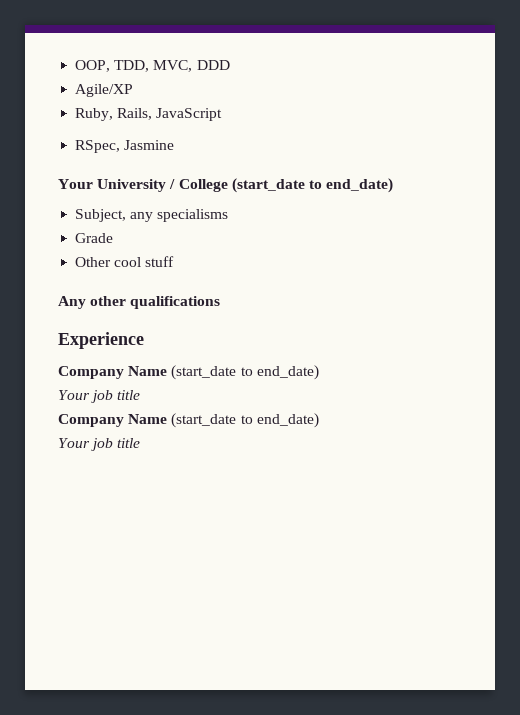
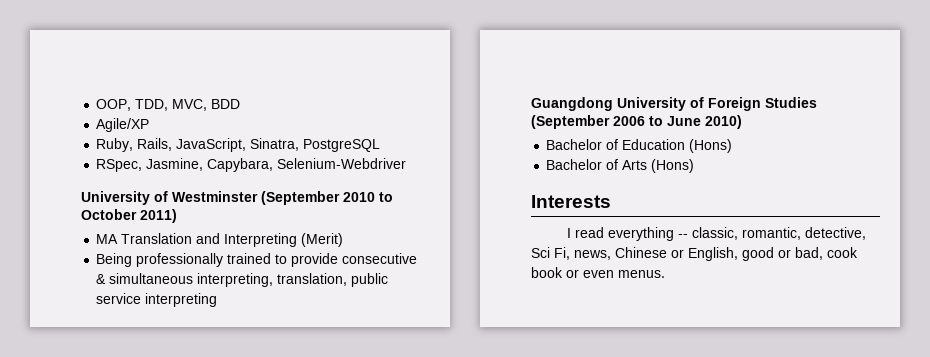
- OOP, TDD, MVC, DDD
+ OOP, TDD, MVC, BDD
- Ruby, Rails, JavaScript
- RSpec, Jasmine
- Your University / College (start_date to end_date)
- Subject, any specialisms
- Grade
- Other cool stuff
- Any other qualifications
- Experience
- Company Name (start_date to end_date)
- Your job title
- Company Name (start_date to end_date)
- Your job title
+ Ruby, Rails, JavaScript, Sinatra, PostgreSQL
+ RSpec, Jasmine, Capybara, Selenium-Webdriver
+ University of Westminster (September 2010 to October 2011)
+ MA Translation and Interpreting (Merit)
+ Being professionally trained to provide consecutive & simultaneous interpreting, translation, public service interpreting
+ Guangdong University of Foreign Studies (September 2006 to June 2010)
+ Bachelor of Education (Hons)
+ Bachelor of Arts (Hons)
+ Interests
+ I read everything -- classic, romantic, detective, Sci Fi, news, Chinese or English, good or bad, cook book or even menus.

